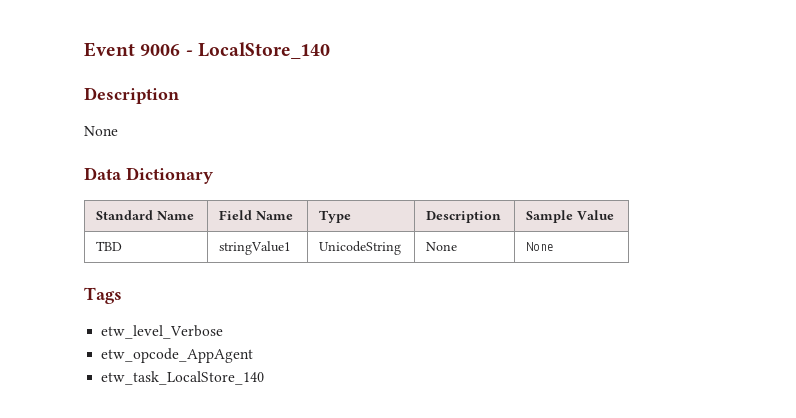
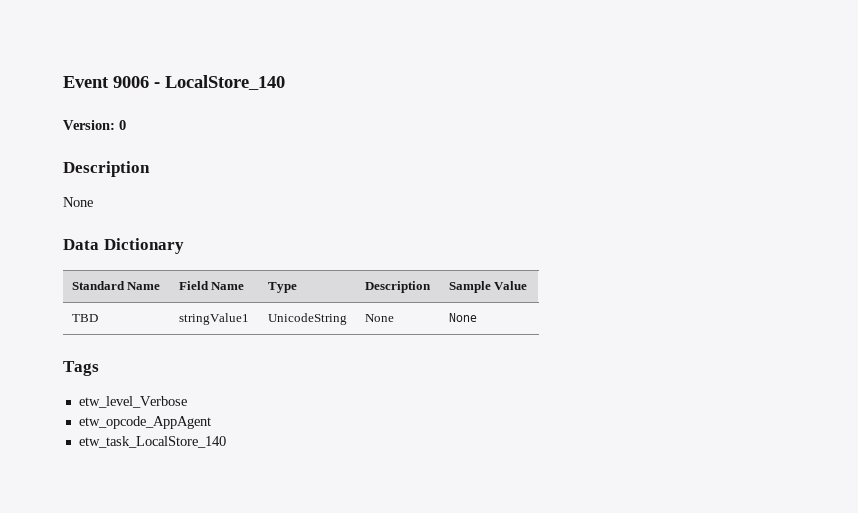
+ Version: 0

